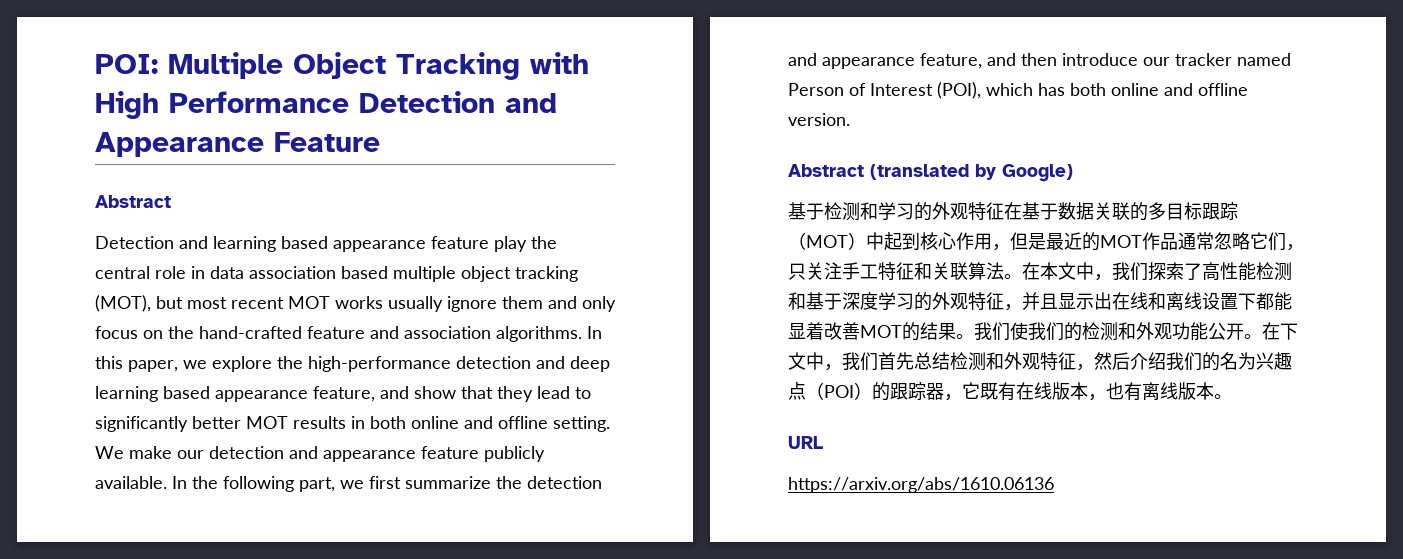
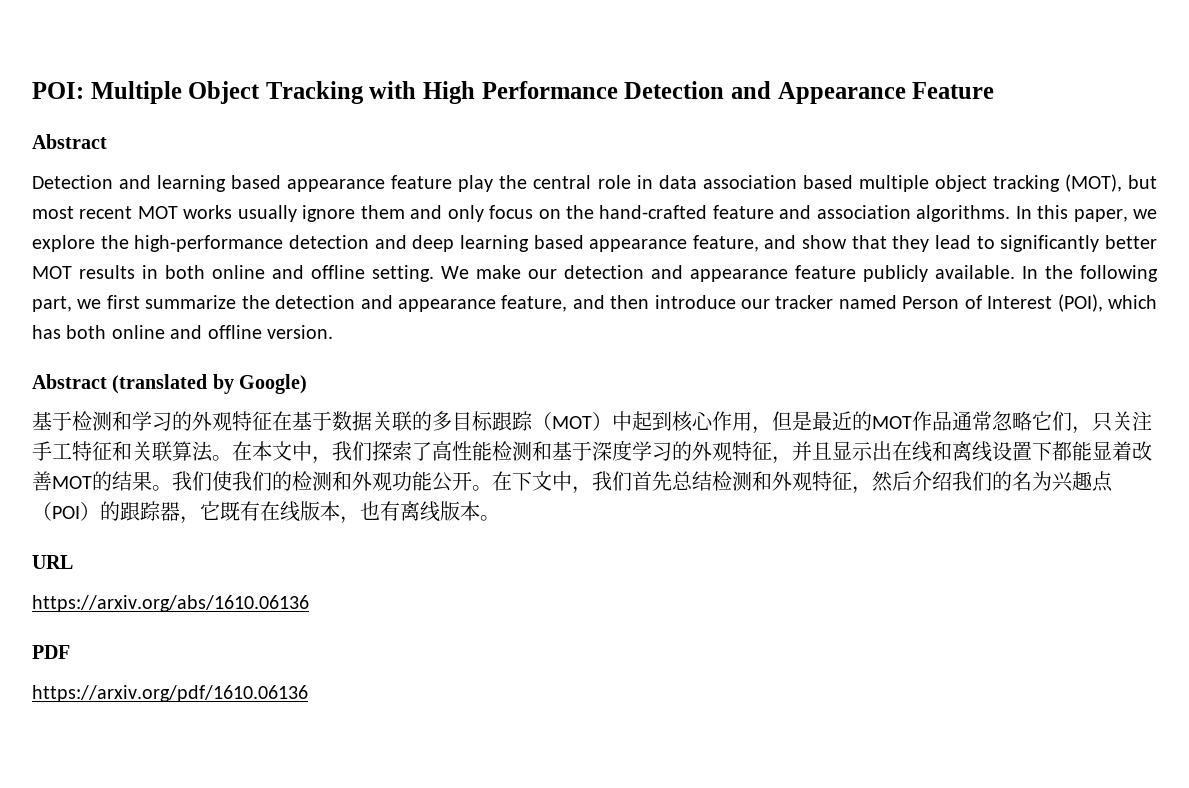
+ PDF
+ https://arxiv.org/pdf/1610.06136

